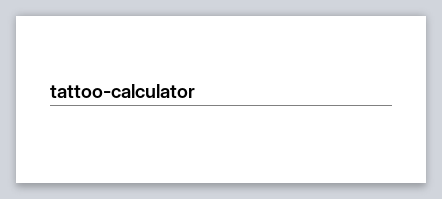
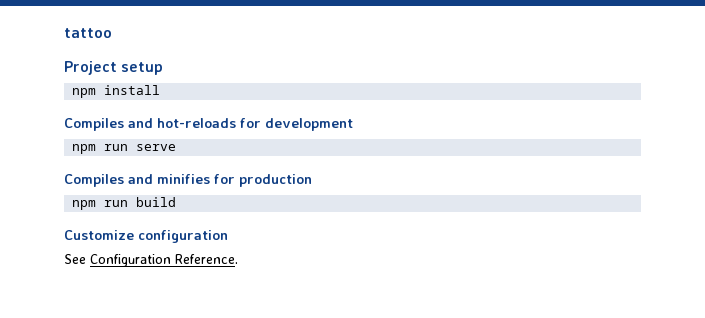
- tattoo-calculator
+ tattoo
+ Project setup
+ npm install
+ Compiles and hot-reloads for development
+ npm run serve
+ Compiles and minifies for production
+ npm run build
+ Customize configuration
+ See Configuration Reference.

